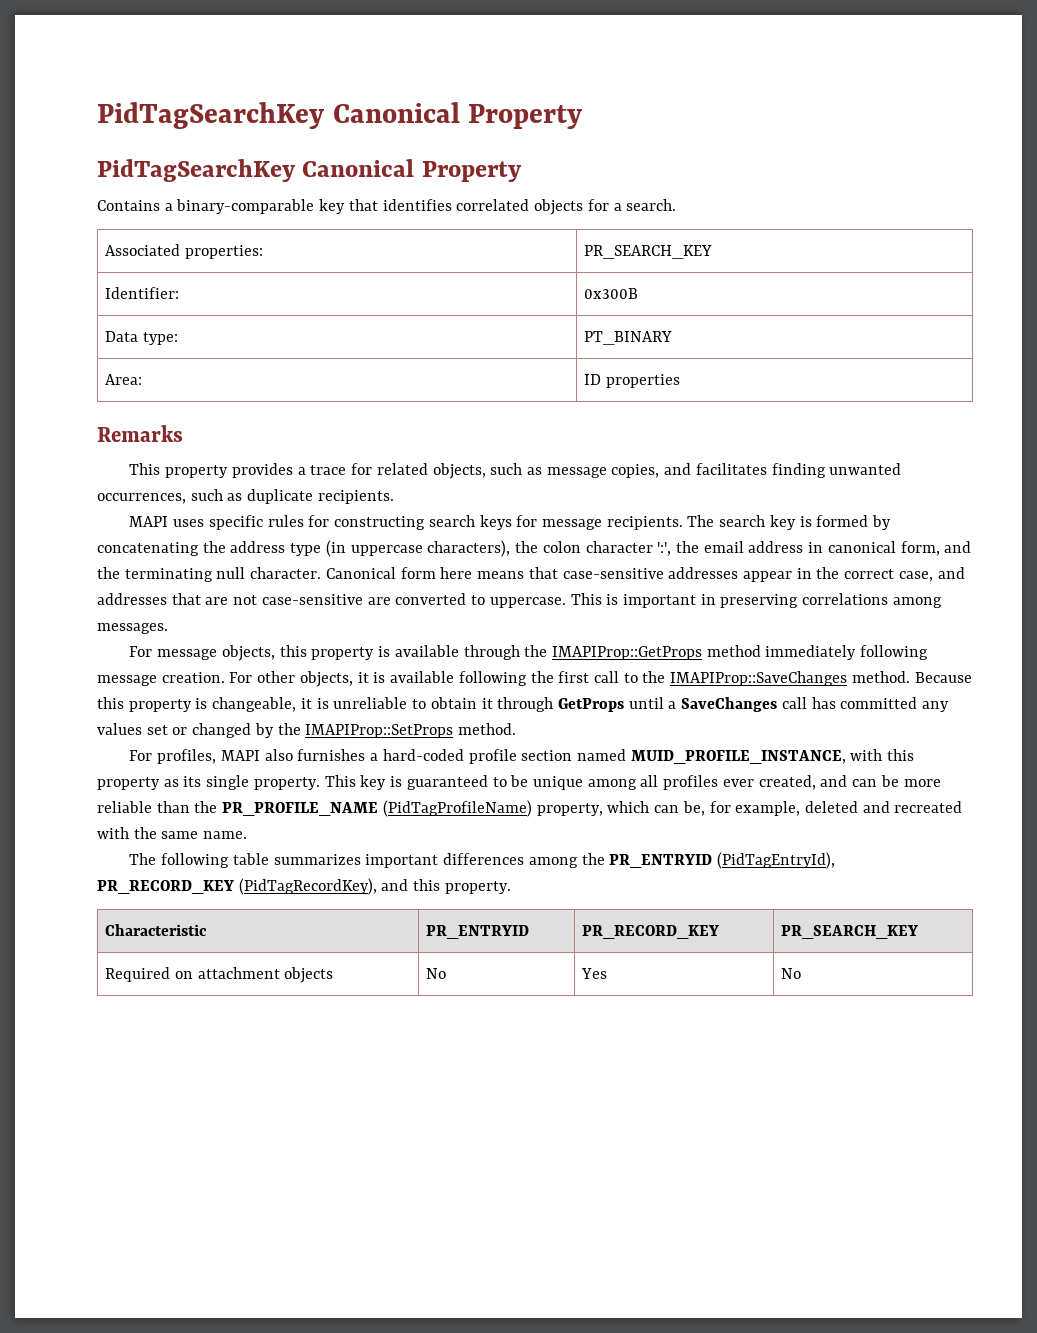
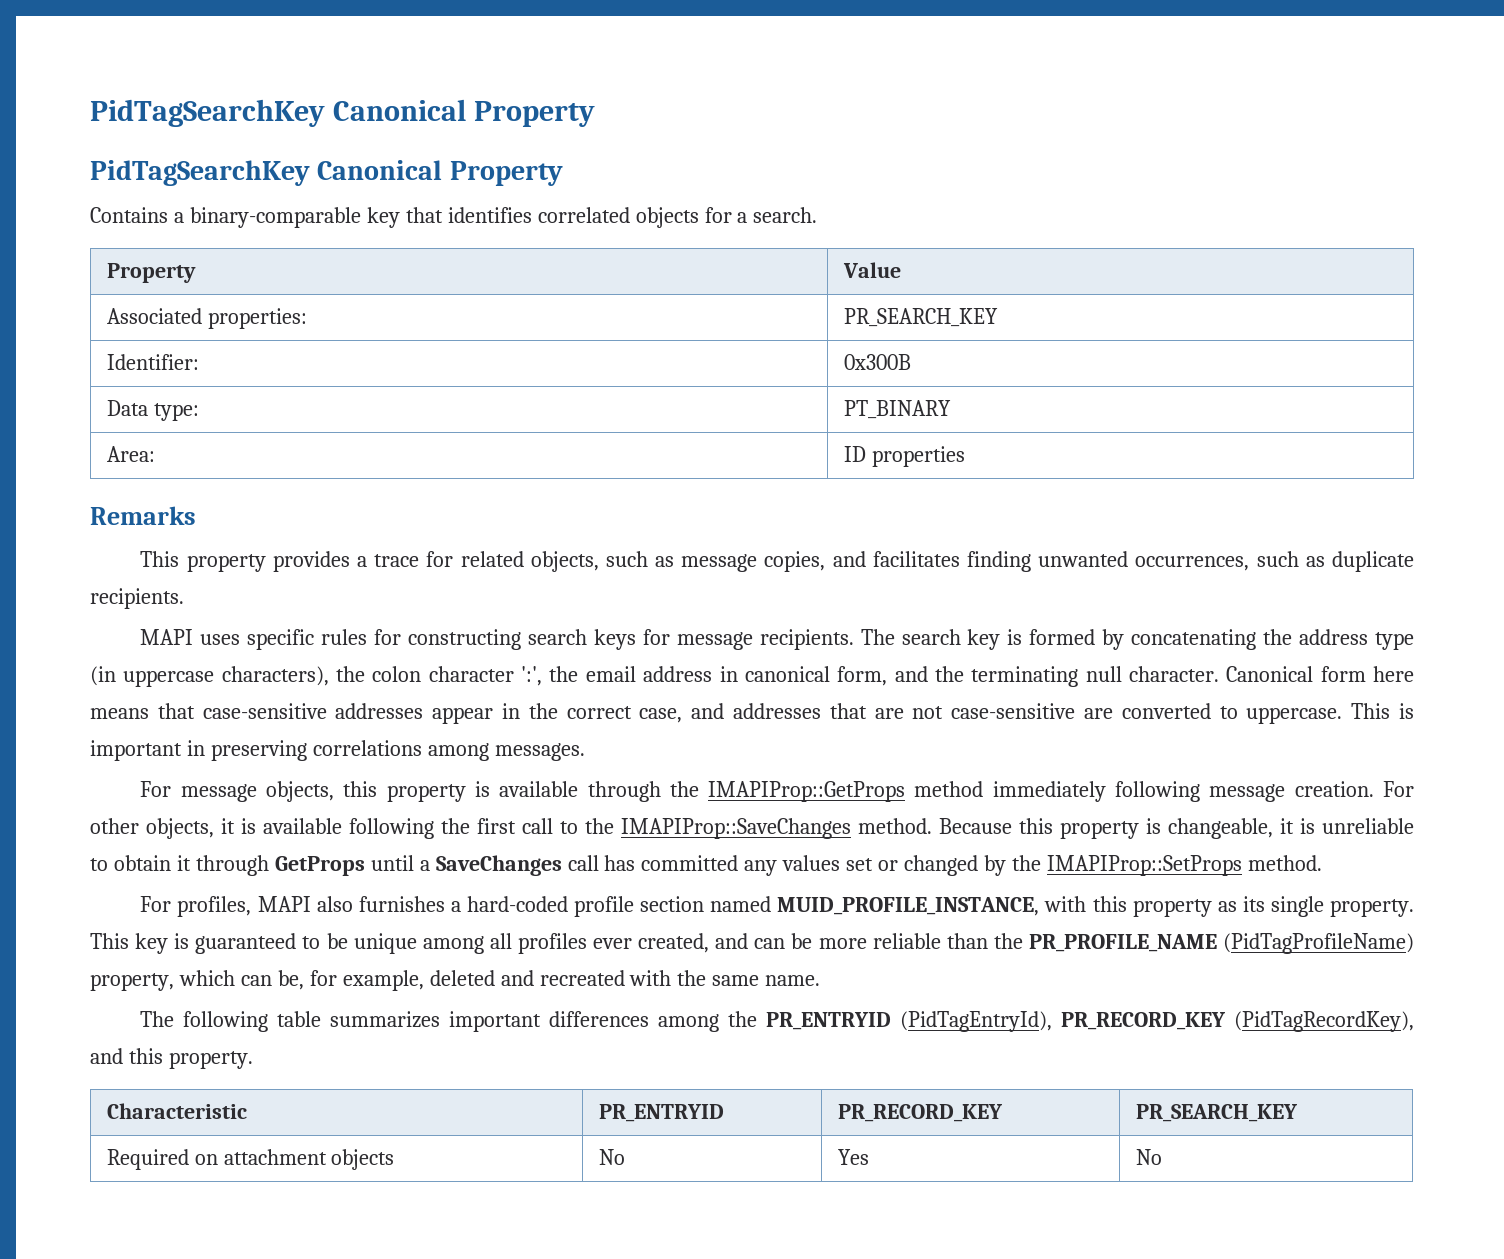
+ Property | Value

